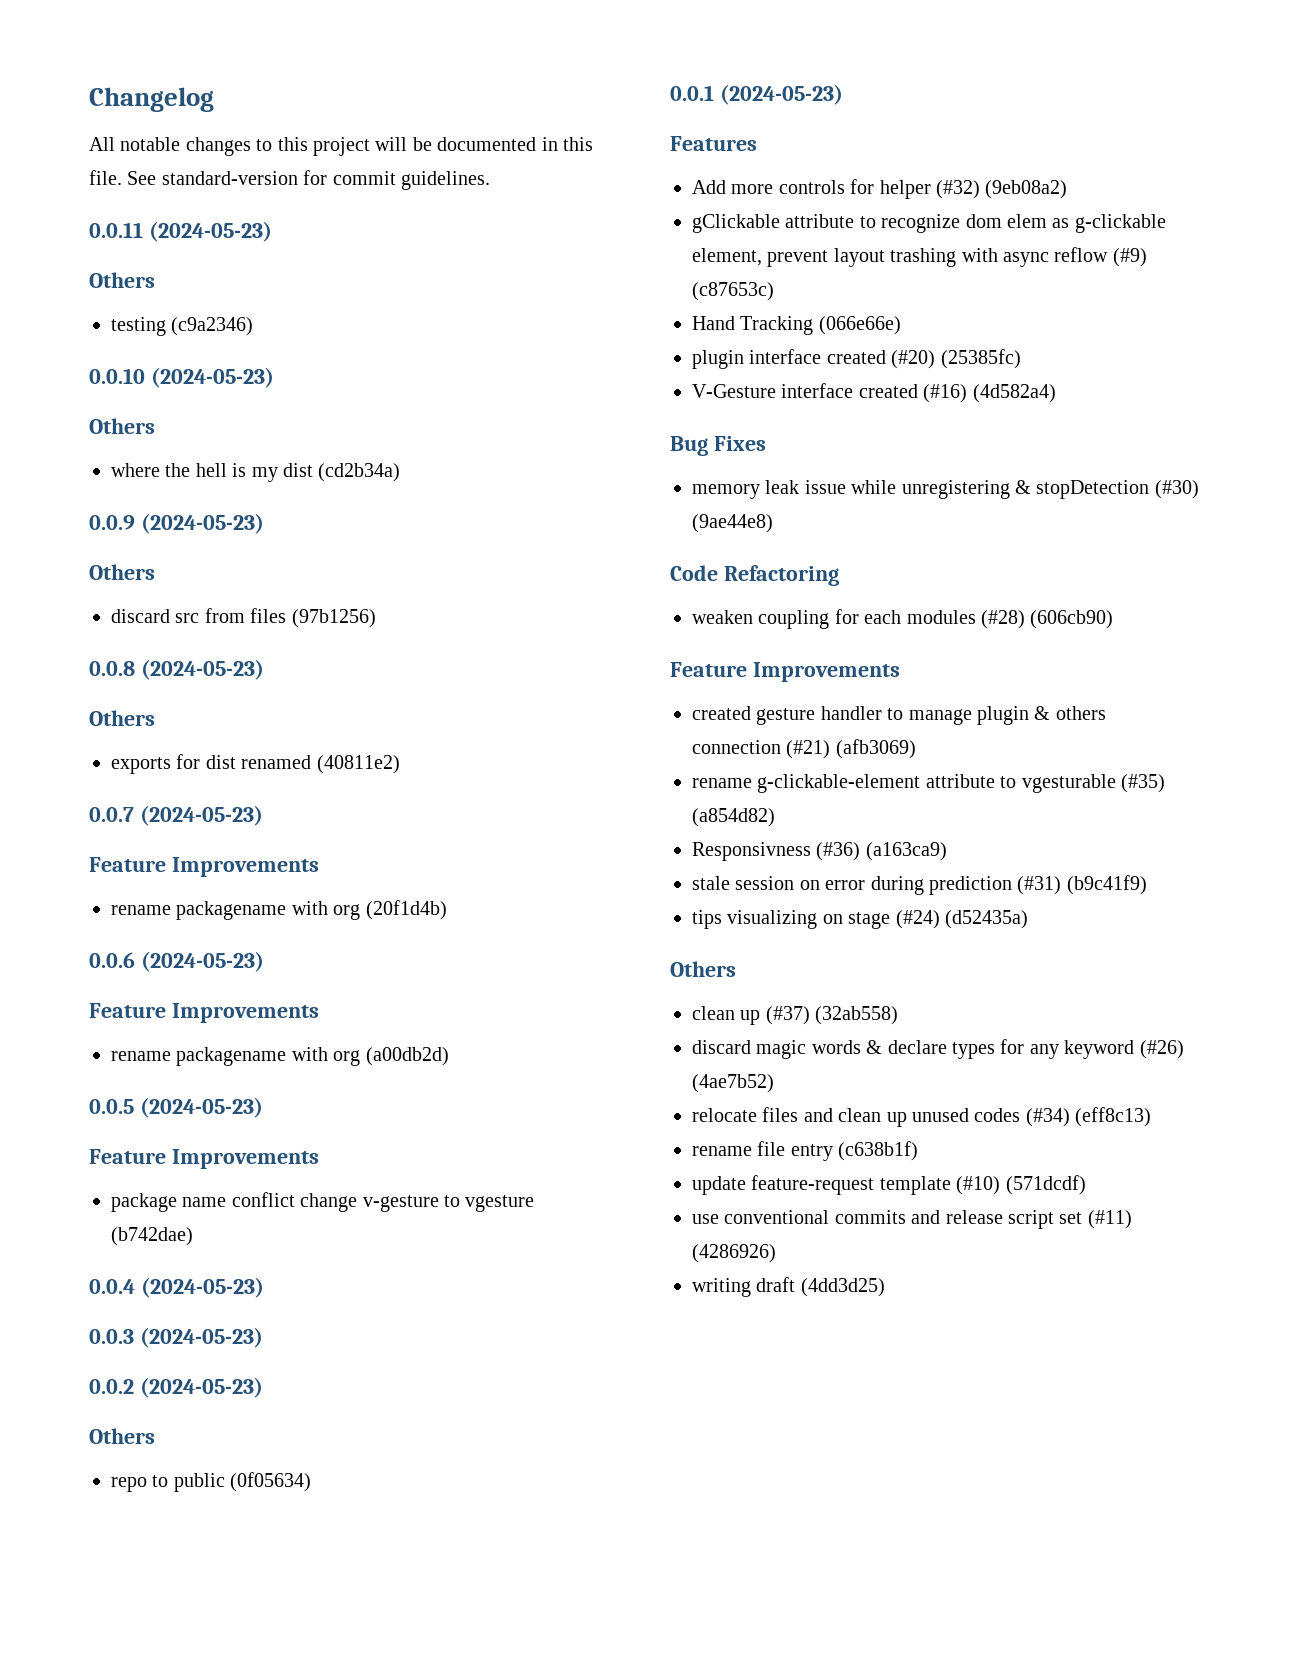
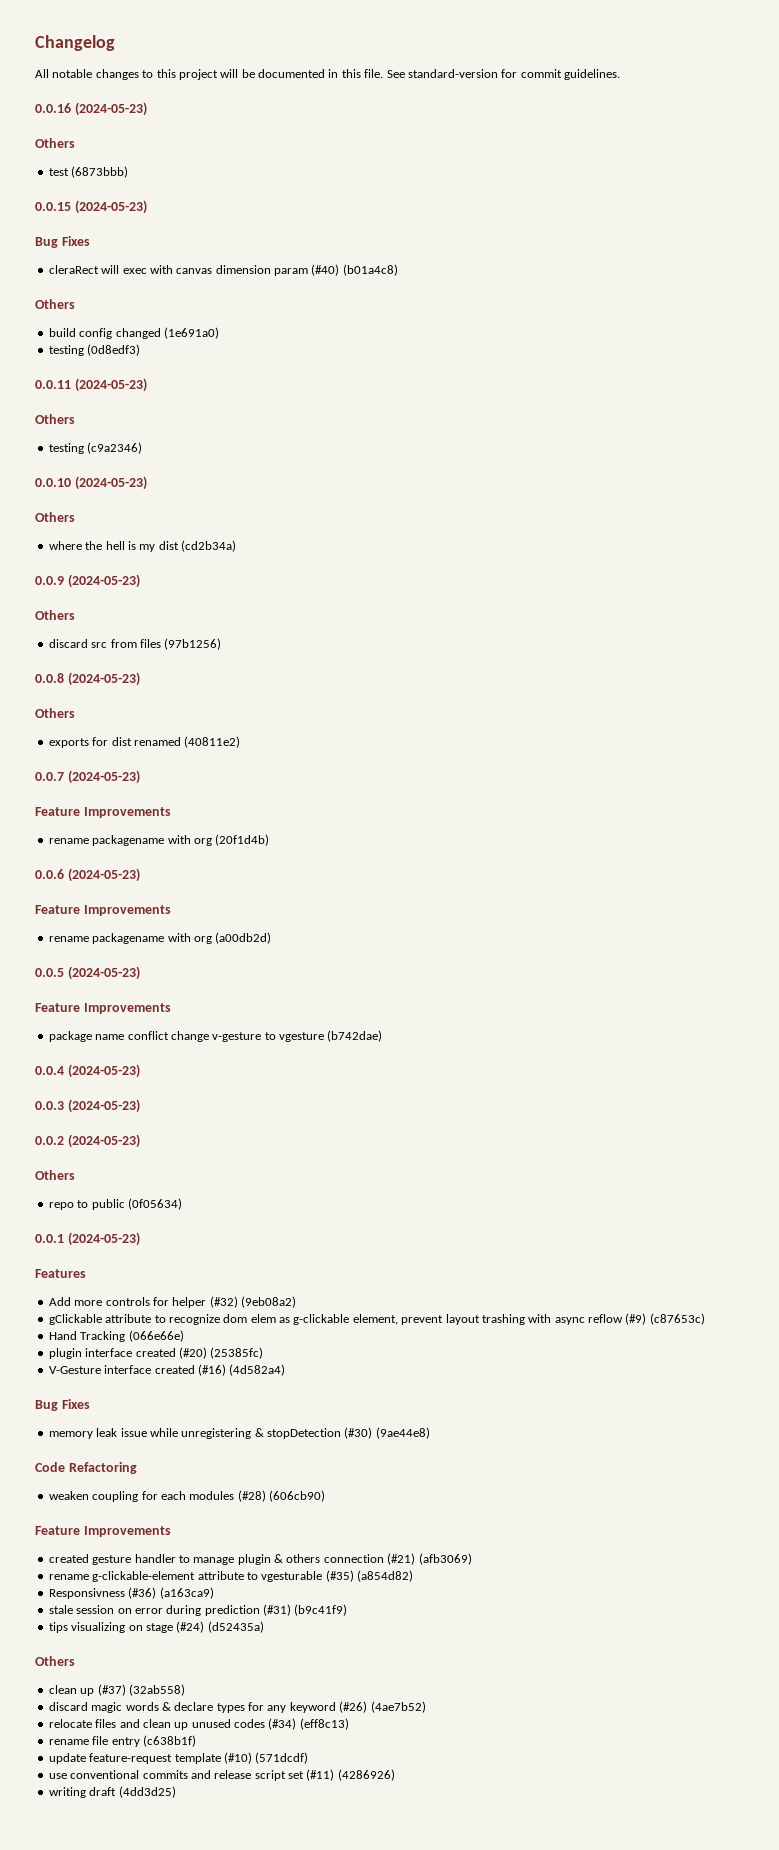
+ 0.0.16 (2024-05-23)
+ Others
+ test (6873bbb)
+ 0.0.15 (2024-05-23)
+ Bug Fixes
+ cleraRect will exec with canvas dimension param (#40) (b01a4c8)
+ Others
+ build config changed (1e691a0)
+ testing (0d8edf3)

